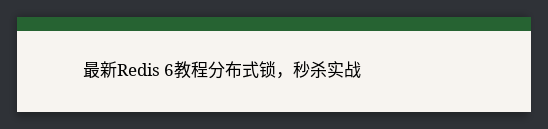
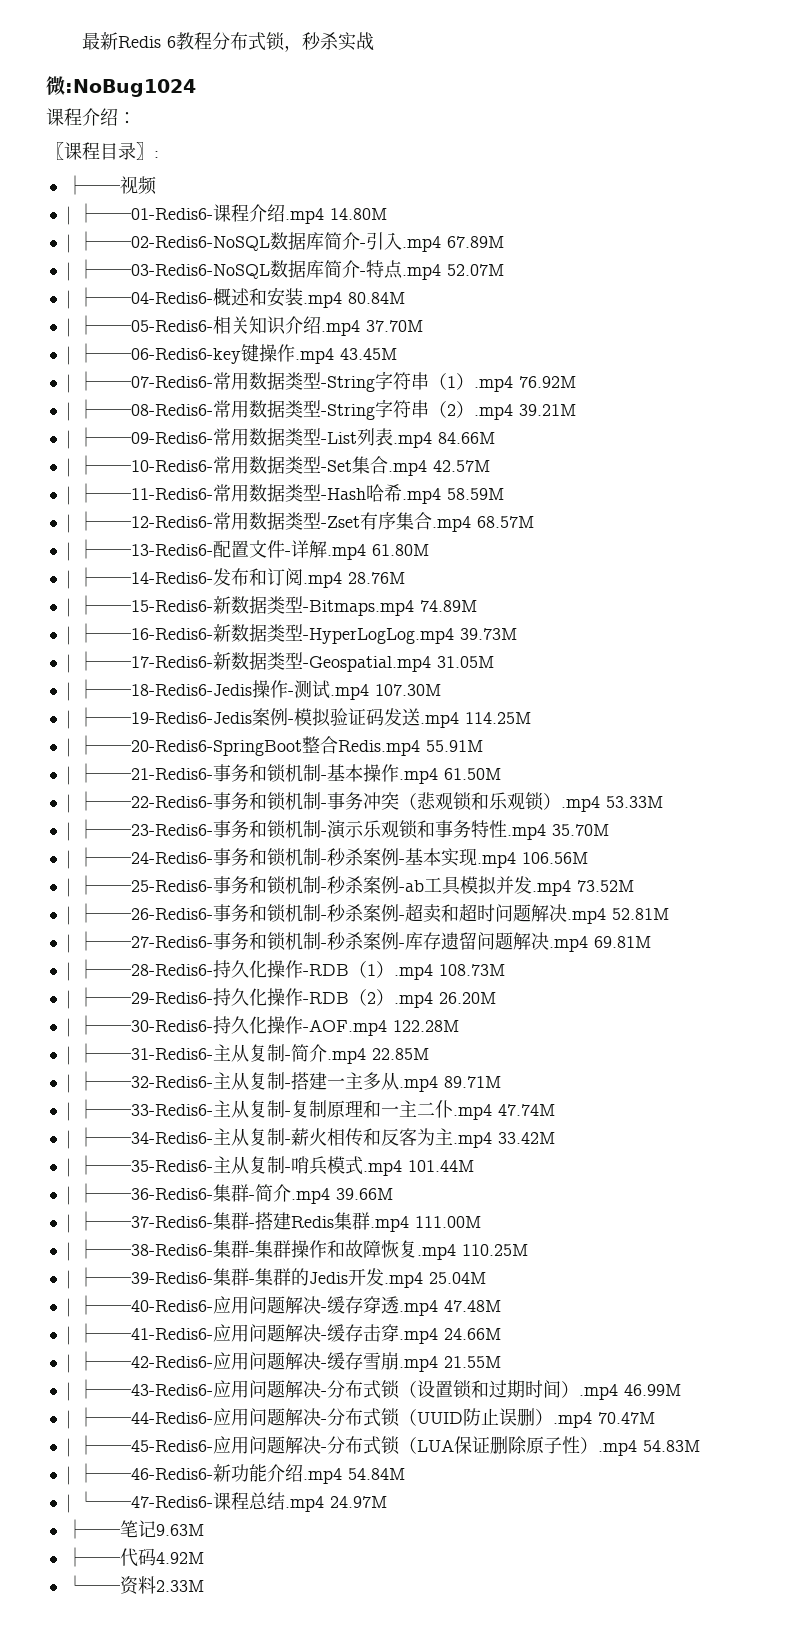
+ 微:NoBug1024
+ 课程介绍：
+ 〖课程目录〗:
+ ├──视频
+ | ├──01-Redis6-课程介绍.mp4 14.80M
+ | ├──02-Redis6-NoSQL数据库简介-引入.mp4 67.89M
+ | ├──03-Redis6-NoSQL数据库简介-特点.mp4 52.07M
+ | ├──04-Redis6-概述和安装.mp4 80.84M
+ | ├──05-Redis6-相关知识介绍.mp4 37.70M
+ | ├──06-Redis6-key键操作.mp4 43.45M
+ | ├──07-Redis6-常用数据类型-String字符串（1）.mp4 76.92M
+ | ├──08-Redis6-常用数据类型-String字符串（2）.mp4 39.21M
+ | ├──09-Redis6-常用数据类型-List列表.mp4 84.66M
+ | ├──10-Redis6-常用数据类型-Set集合.mp4 42.57M
+ | ├──11-Redis6-常用数据类型-Hash哈希.mp4 58.59M
+ | ├──12-Redis6-常用数据类型-Zset有序集合.mp4 68.57M
+ | ├──13-Redis6-配置文件-详解.mp4 61.80M
+ | ├──14-Redis6-发布和订阅.mp4 28.76M
+ | ├──15-Redis6-新数据类型-Bitmaps.mp4 74.89M
+ | ├──16-Redis6-新数据类型-HyperLogLog.mp4 39.73M
+ | ├──17-Redis6-新数据类型-Geospatial.mp4 31.05M
+ | ├──18-Redis6-Jedis操作-测试.mp4 107.30M
+ | ├──19-Redis6-Jedis案例-模拟验证码发送.mp4 114.25M
+ | ├──20-Redis6-SpringBoot整合Redis.mp4 55.91M
+ | ├──21-Redis6-事务和锁机制-基本操作.mp4 61.50M
+ | ├──22-Redis6-事务和锁机制-事务冲突（悲观锁和乐观锁）.mp4 53.33M
+ | ├──23-Redis6-事务和锁机制-演示乐观锁和事务特性.mp4 35.70M
+ | ├──24-Redis6-事务和锁机制-秒杀案例-基本实现.mp4 106.56M
+ | ├──25-Redis6-事务和锁机制-秒杀案例-ab工具模拟并发.mp4 73.52M
+ | ├──26-Redis6-事务和锁机制-秒杀案例-超卖和超时问题解决.mp4 52.81M
+ | ├──27-Redis6-事务和锁机制-秒杀案例-库存遗留问题解决.mp4 69.81M
+ | ├──28-Redis6-持久化操作-RDB（1）.mp4 108.73M
+ | ├──29-Redis6-持久化操作-RDB（2）.mp4 26.20M
+ | ├──30-Redis6-持久化操作-AOF.mp4 122.28M
+ | ├──31-Redis6-主从复制-简介.mp4 22.85M
+ | ├──32-Redis6-主从复制-搭建一主多从.mp4 89.71M
+ | ├──33-Redis6-主从复制-复制原理和一主二仆.mp4 47.74M
+ | ├──34-Redis6-主从复制-薪火相传和反客为主.mp4 33.42M
+ | ├──35-Redis6-主从复制-哨兵模式.mp4 101.44M
+ | ├──36-Redis6-集群-简介.mp4 39.66M
+ | ├──37-Redis6-集群-搭建Redis集群.mp4 111.00M
+ | ├──38-Redis6-集群-集群操作和故障恢复.mp4 110.25M
+ | ├──39-Redis6-集群-集群的Jedis开发.mp4 25.04M
+ | ├──40-Redis6-应用问题解决-缓存穿透.mp4 47.48M
+ | ├──41-Redis6-应用问题解决-缓存击穿.mp4 24.66M
+ | ├──42-Redis6-应用问题解决-缓存雪崩.mp4 21.55M
+ | ├──43-Redis6-应用问题解决-分布式锁（设置锁和过期时间）.mp4 46.99M
+ | ├──44-Redis6-应用问题解决-分布式锁（UUID防止误删）.mp4 70.47M
+ | ├──45-Redis6-应用问题解决-分布式锁（LUA保证删除原子性）.mp4 54.83M
+ | ├──46-Redis6-新功能介绍.mp4 54.84M
+ | └──47-Redis6-课程总结.mp4 24.97M
+ ├──笔记9.63M
+ ├──代码4.92M
+ └──资料2.33M

